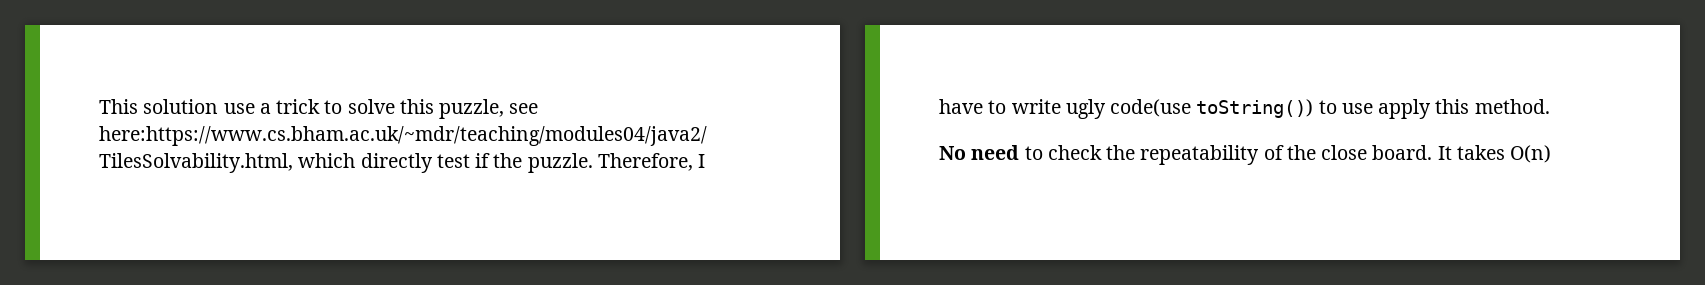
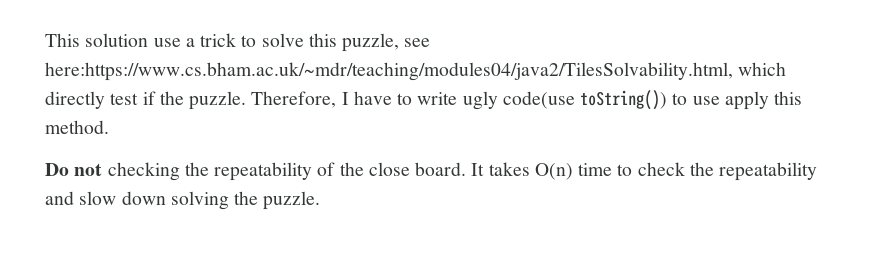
- No need to check the repeatability of the close board.
+ Do not checking the repeatability of the close board.
- It takes O(n)
+ It takes O(n) time to check the repeatability and slow down solving the puzzle.

